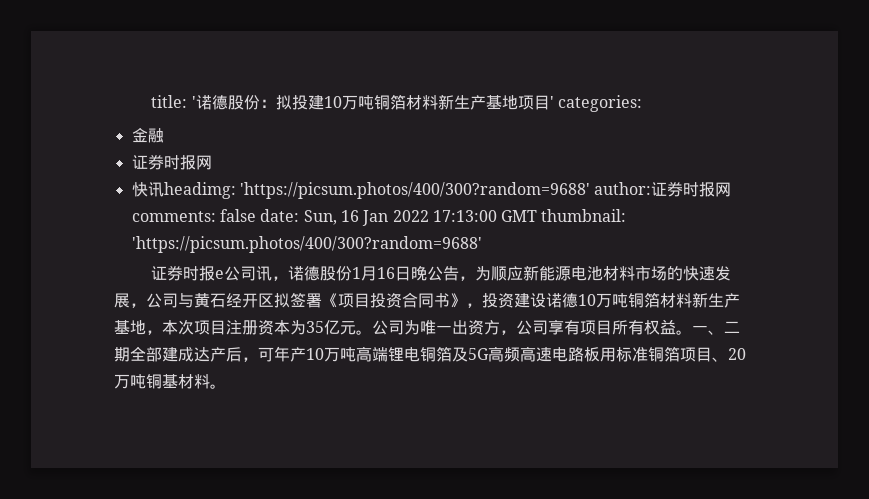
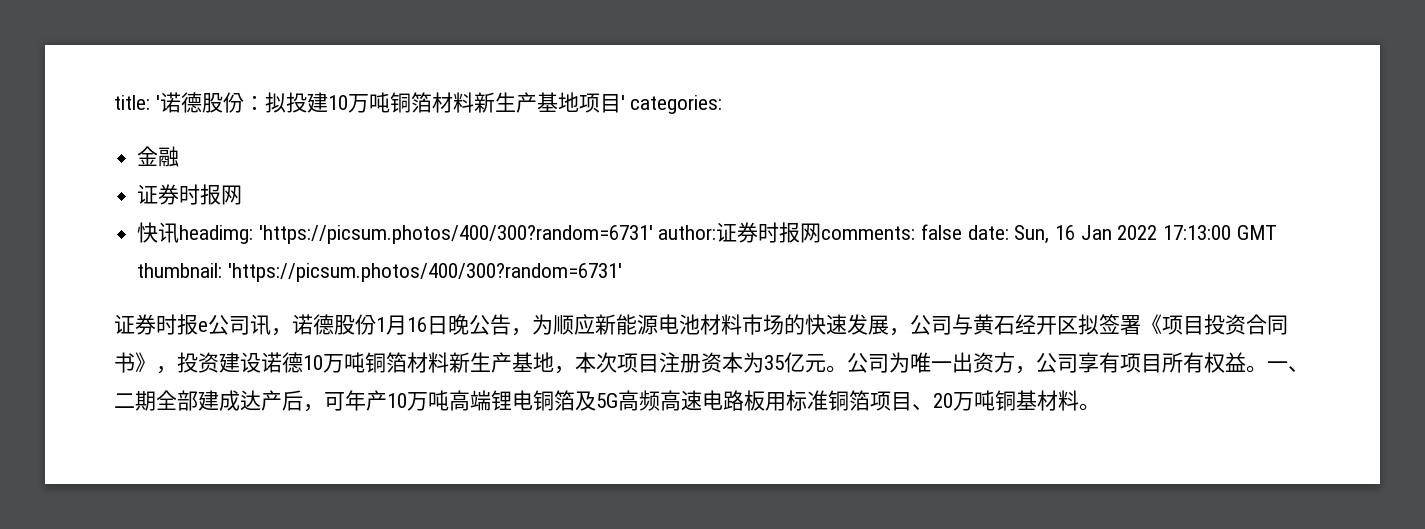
- 快讯headimg: 'https://picsum.photos/400/300?random=9688' author:证券时报网comments: false date: Sun, 16 Jan 2022 17:13:00 GMT thumbnail: 'https://picsum.photos/400/300?random=9688'
+ 快讯headimg: 'https://picsum.photos/400/300?random=6731' author:证券时报网comments: false date: Sun, 16 Jan 2022 17:13:00 GMT thumbnail: 'https://picsum.photos/400/300?random=6731'

